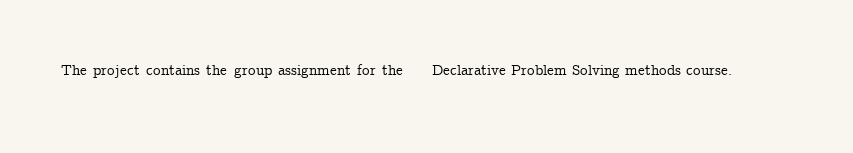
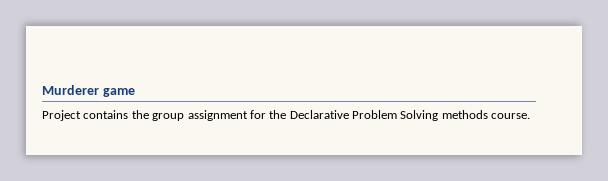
- The project contains the group assignment for the Declarative Problem Solving methods course.
+ Murderer game
+ Project contains the group assignment for the Declarative Problem Solving methods course.

